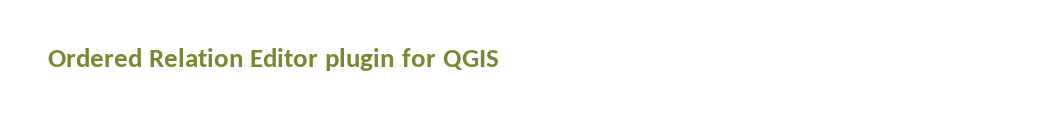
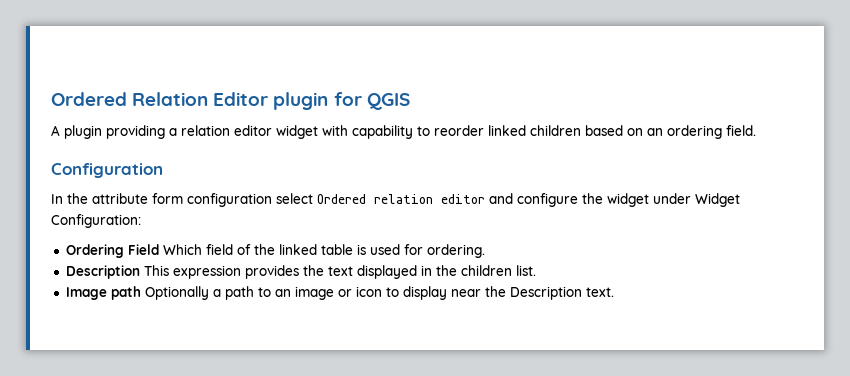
+ A plugin providing a relation editor widget with capability to reorder linked children based on an ordering field.
+ Configuration
+ In the attribute form configuration select Ordered relation editor and configure the widget under Widget Configuration:
+ Ordering Field Which field of the linked table is used for ordering.
+ Description This expression provides the text displayed in the children list.
+ Image path Optionally a path to an image or icon to display near the Description text.

